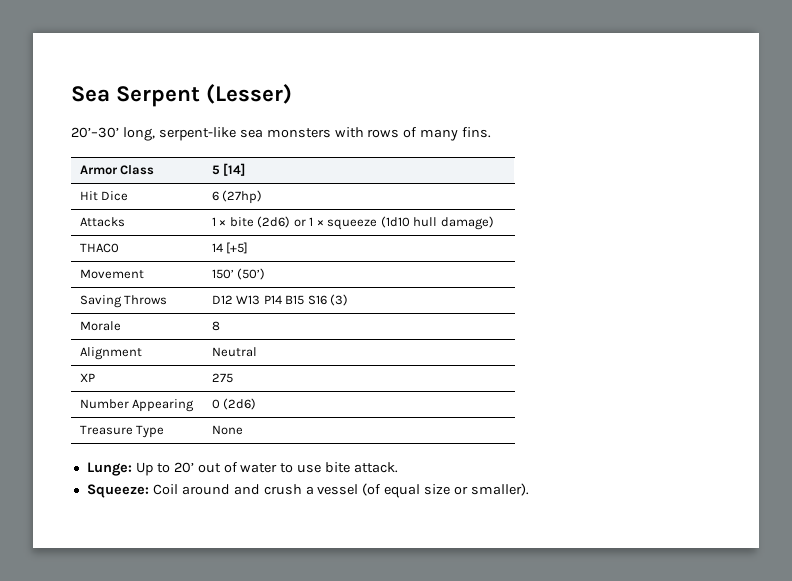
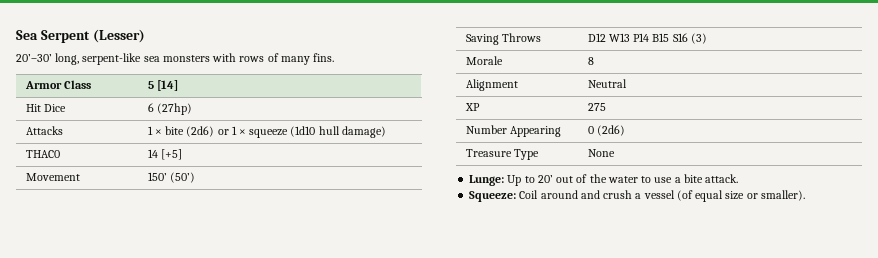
- Lunge: Up to 20’ out of water to use bite attack.
+ Lunge: Up to 20’ out of the water to use a bite attack.

